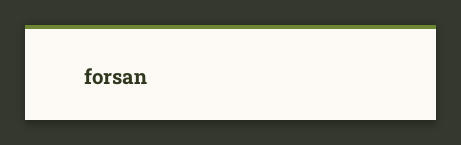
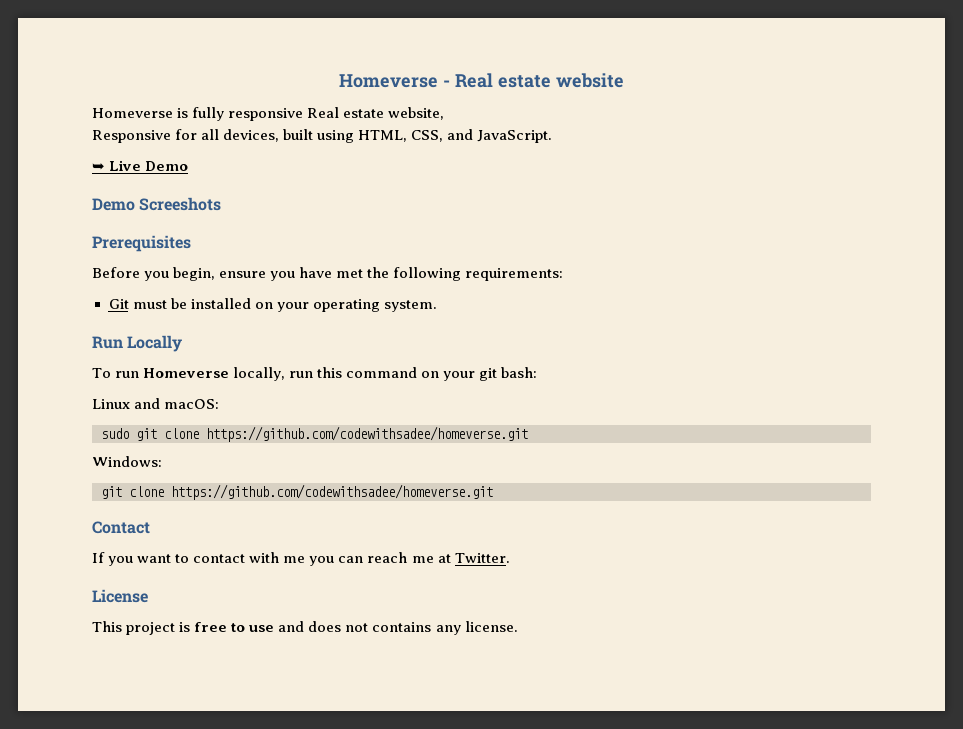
- forsan
+ Homeverse - Real estate website
+ Homeverse is fully responsive Real estate website,
+ Responsive for all devices, built using HTML, CSS, and JavaScript.
+ ➥ Live Demo
+ Demo Screeshots
+ Prerequisites
+ Before you begin, ensure you have met the following requirements:
+ Git must be installed on your operating system.
+ Run Locally
+ To run Homeverse locally, run this command on your git bash:
+ Linux and macOS:
+ sudo git clone https://github.com/codewithsadee/homeverse.git
+ Windows:
+ git clone https://github.com/codewithsadee/homeverse.git
+ Contact
+ If you want to contact with me you can reach me at Twitter.
+ License
+ This project is free to use and does not contains any license.

